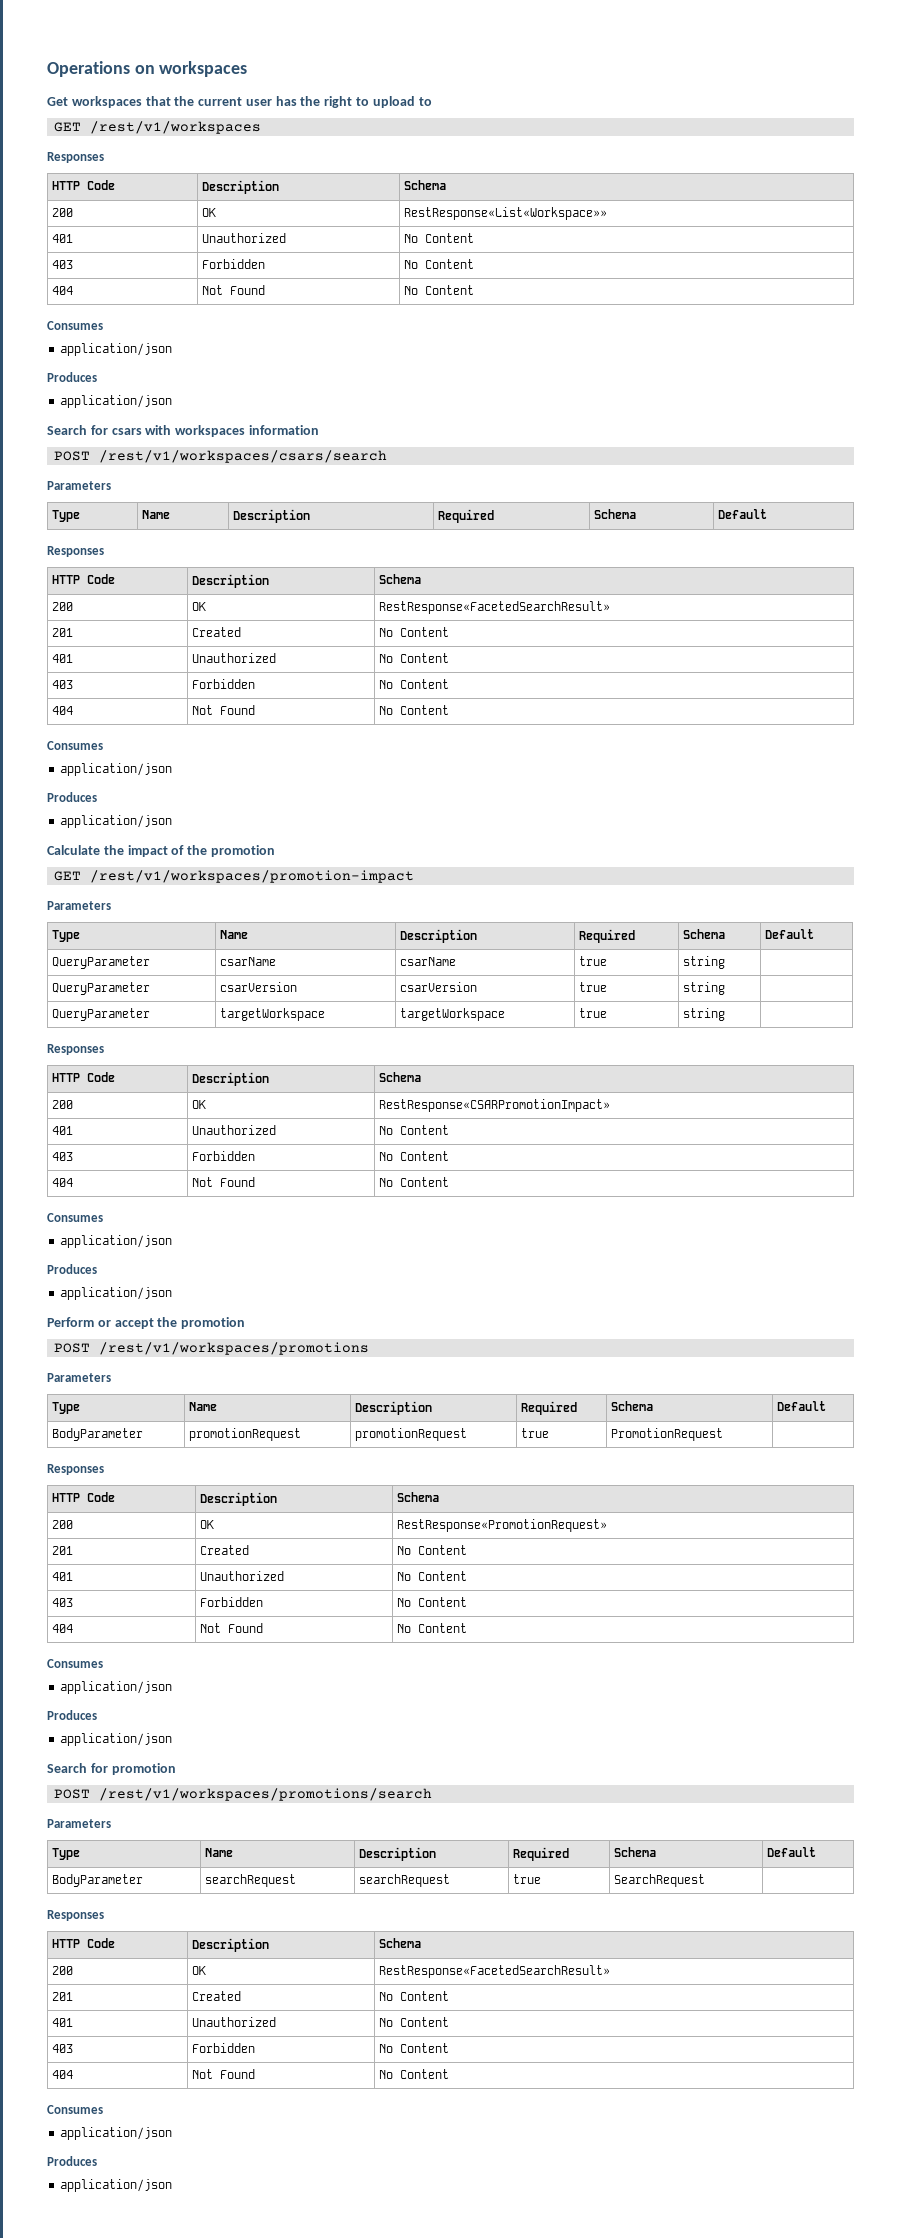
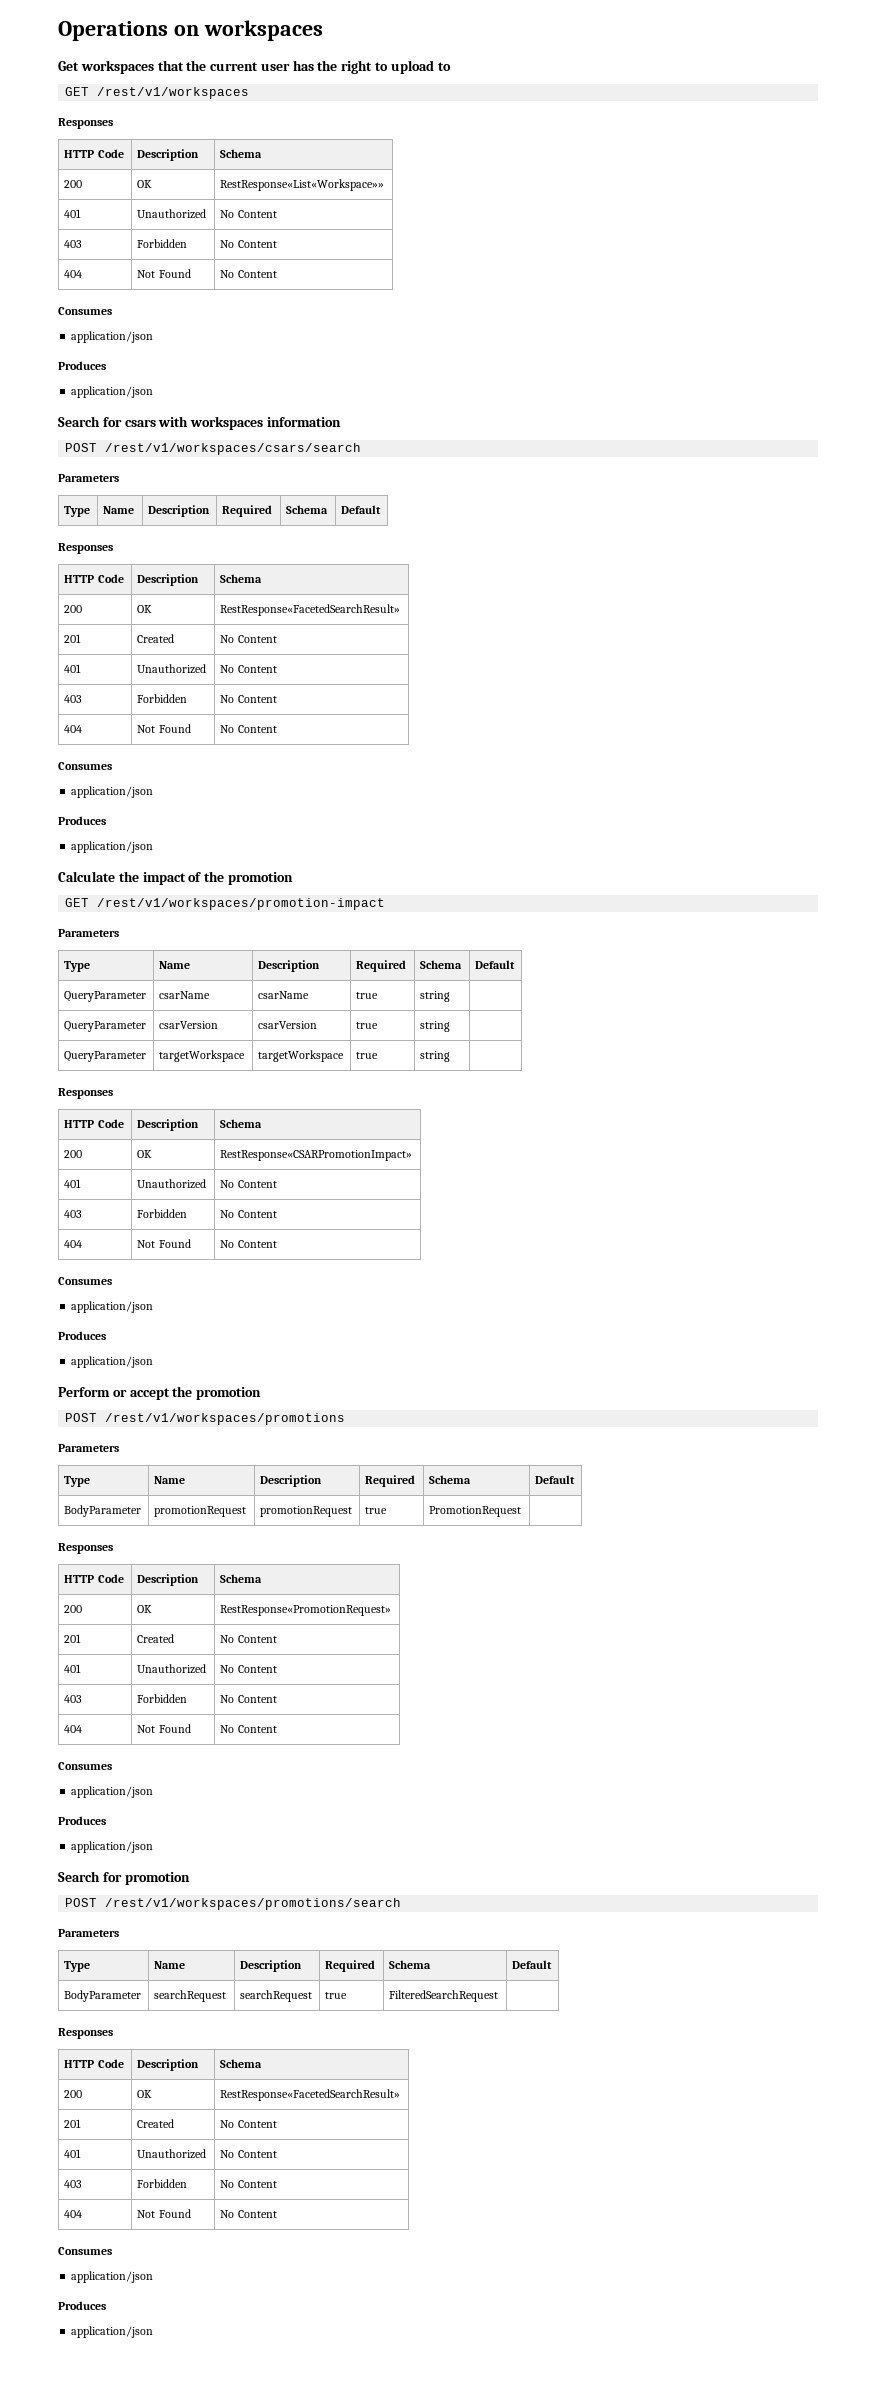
- BodyParameter | searchRequest | searchRequest | true | SearchRequest |
+ BodyParameter | searchRequest | searchRequest | true | FilteredSearchRequest |

